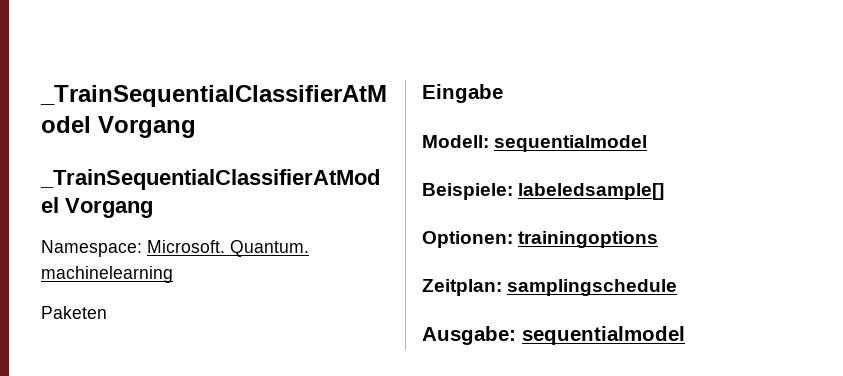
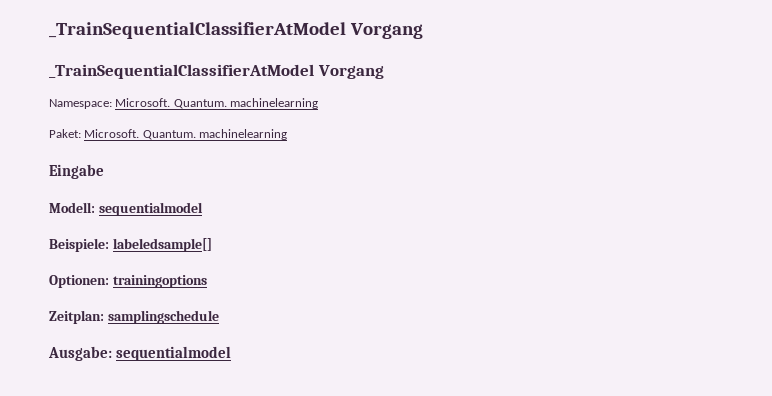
- Paketen
+ Paket: Microsoft. Quantum. machinelearning

